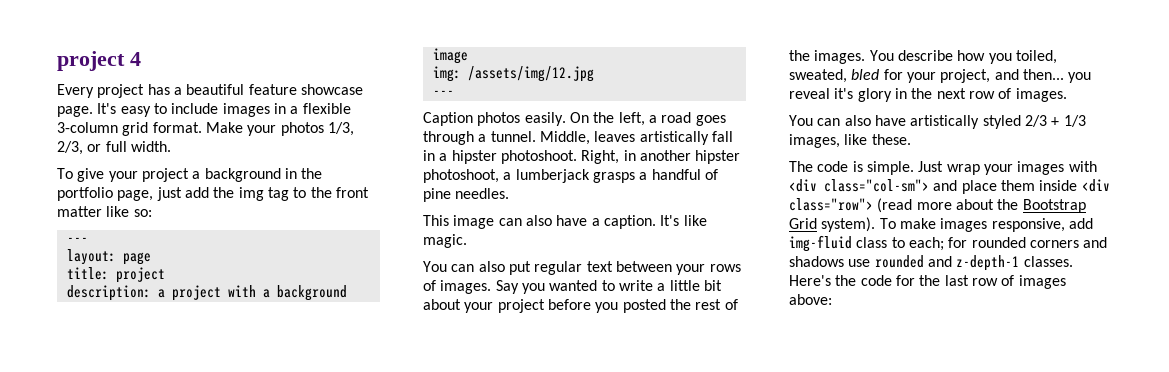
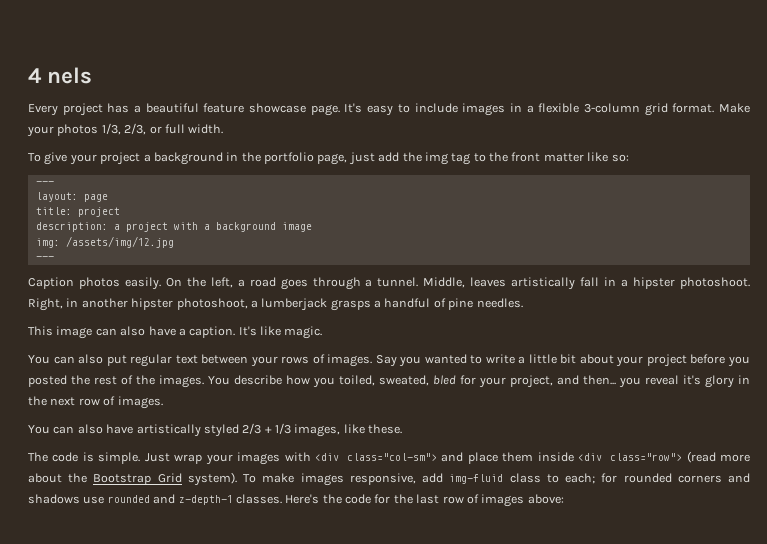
- project 4
+ 4 nels

